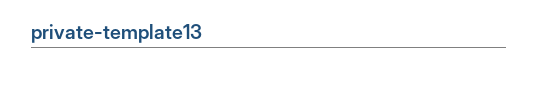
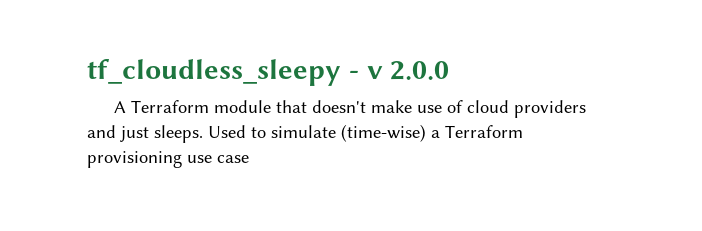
- private-template13
+ tf_cloudless_sleepy - v 2.0.0
+ A Terraform module that doesn't make use of cloud providers and just sleeps. Used to simulate (time-wise) a Terraform provisioning use case

